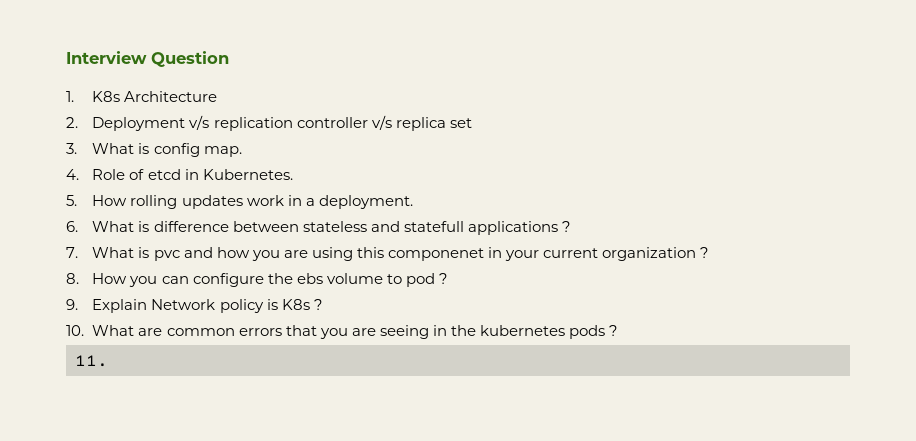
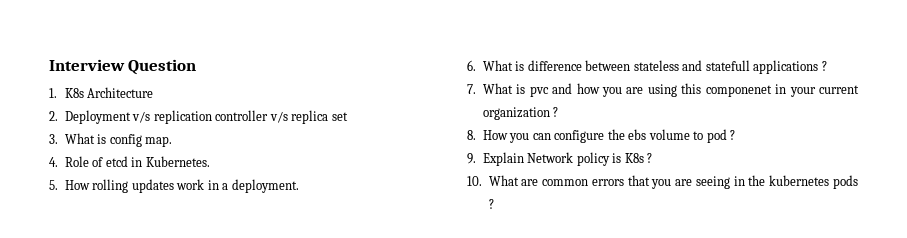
- 11.

